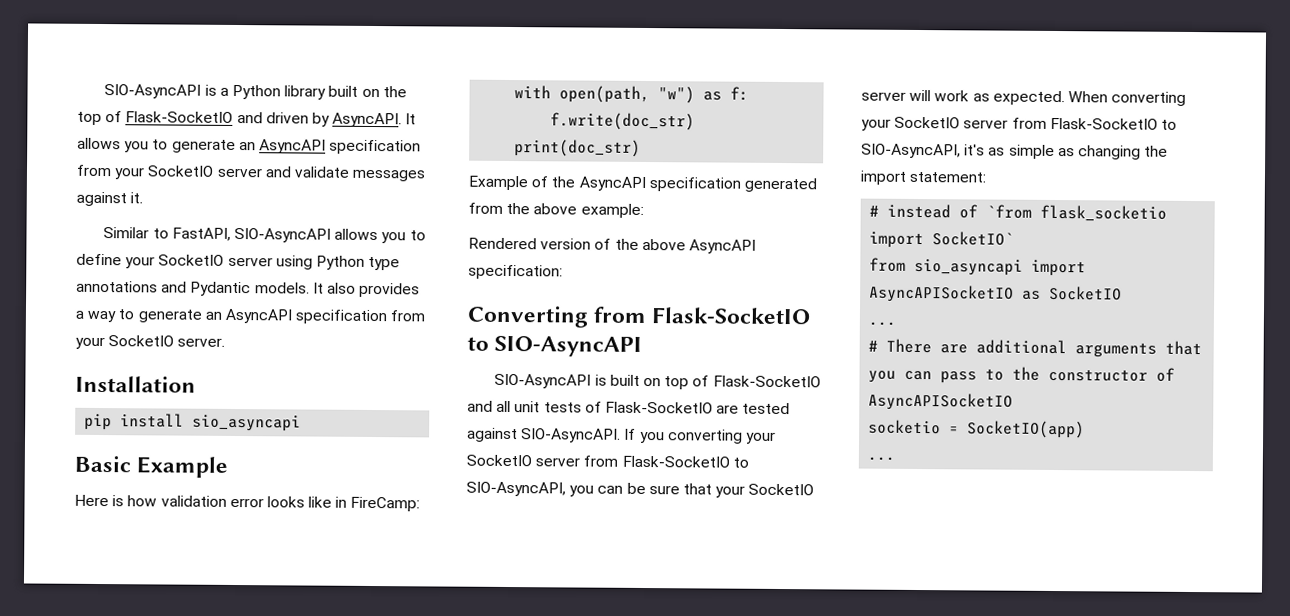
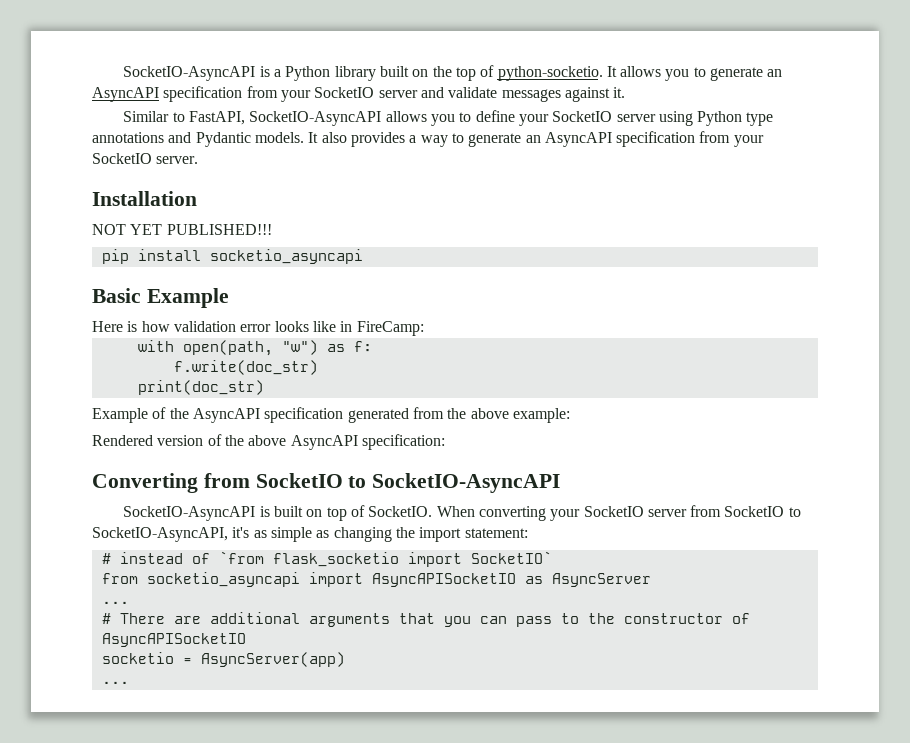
- SIO-AsyncAPI is a Python library built on the top of Flask-SocketIO and driven by AsyncAPI.
+ SocketIO-AsyncAPI is a Python library built on the top of python-socketio.
- Similar to FastAPI, SIO-AsyncAPI allows you to define your SocketIO server using Python type annotations and Pydantic models.
+ Similar to FastAPI, SocketIO-AsyncAPI allows you to define your SocketIO server using Python type annotations and Pydantic models.
+ NOT YET PUBLISHED!!!
- pip install sio_asyncapi
+ pip install socketio_asyncapi
- Converting from Flask-SocketIO to SIO-AsyncAPI
- SIO-AsyncAPI is built on top of Flask-SocketIO and all unit tests of Flask-SocketIO are tested against SIO-AsyncAPI. If you converting your SocketIO server from Flask-SocketIO to SIO-AsyncAPI, you can be sure that your SocketIO server will work as expected.
+ Converting from SocketIO to SocketIO-AsyncAPI
+ SocketIO-AsyncAPI is built on top of SocketIO.
- When converting your SocketIO server from Flask-SocketIO to SIO-AsyncAPI, it's as simple as changing the import statement:
+ When converting your SocketIO server from SocketIO to SocketIO-AsyncAPI, it's as simple as changing the import statement:
- from sio_asyncapi import AsyncAPISocketIO as SocketIO
+ from socketio_asyncapi import AsyncAPISocketIO as AsyncServer
- socketio = SocketIO(app)
+ socketio = AsyncServer(app)

